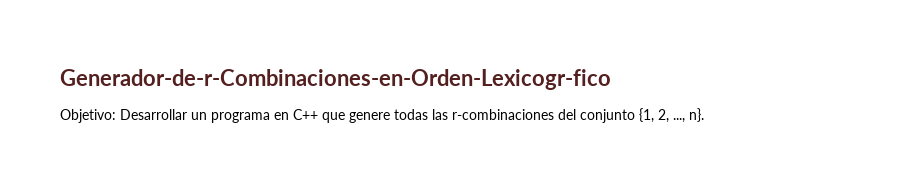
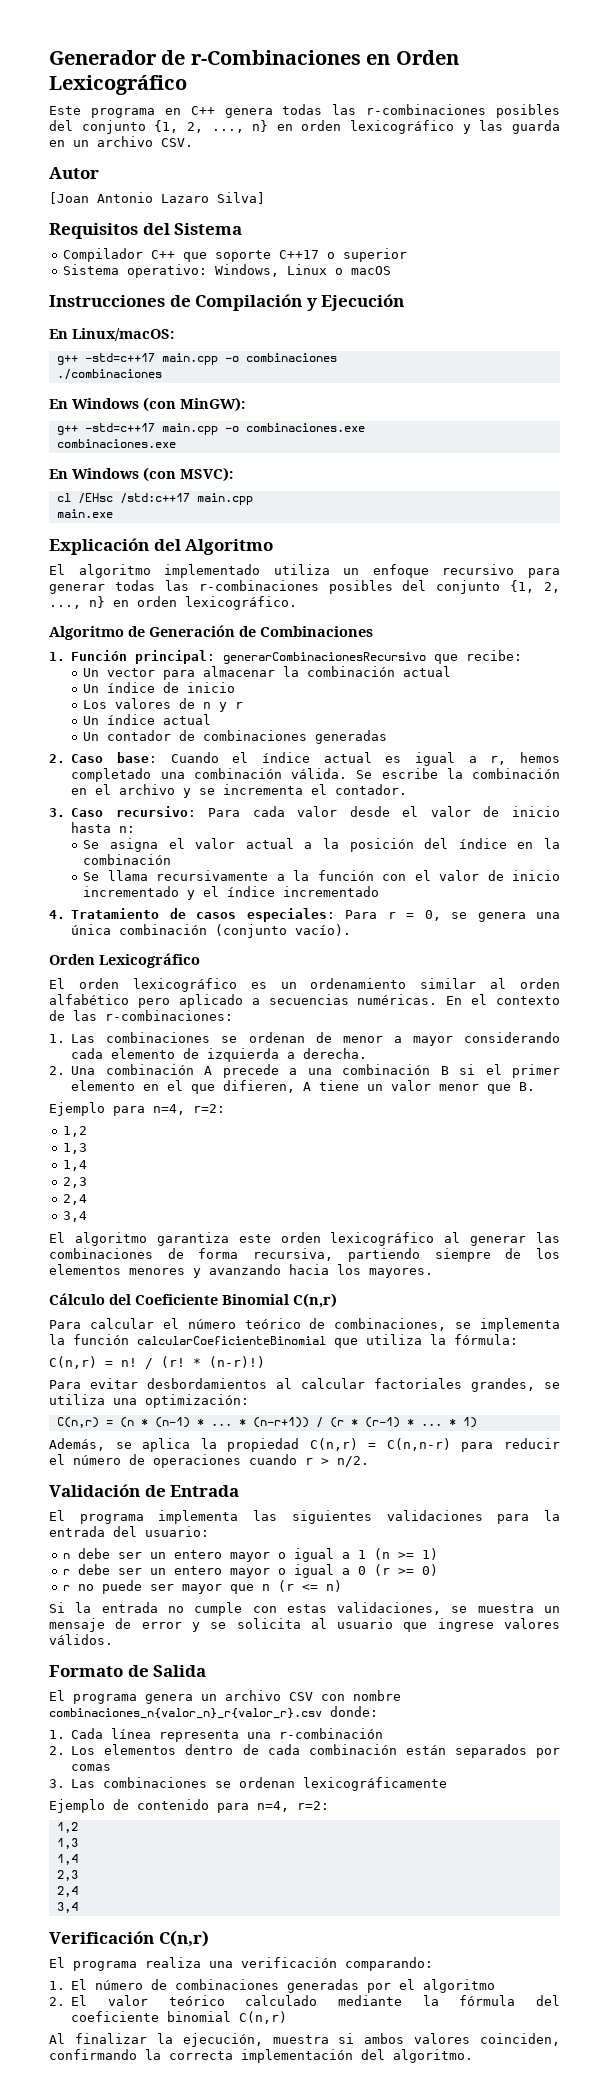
- Generador-de-r-Combinaciones-en-Orden-Lexicogr-fico
- Objetivo: Desarrollar un programa en C++ que genere todas las r-combinaciones del conjunto {1, 2, ..., n}.
+ Generador de r-Combinaciones en Orden Lexicográfico
+ Este programa en C++ genera todas las r-combinaciones posibles del conjunto {1, 2, ..., n} en orden lexicográfico y las guarda en un archivo CSV.
+ Autor
+ [Joan Antonio Lazaro Silva]
+ Requisitos del Sistema
+ Compilador C++ que soporte C++17 o superior
+ Sistema operativo: Windows, Linux o macOS
+ Instrucciones de Compilación y Ejecución
+ En Linux/macOS:
+ g++ -std=c++17 main.cpp -o combinaciones
+ ./combinaciones
+ En Windows (con MinGW):
+ g++ -std=c++17 main.cpp -o combinaciones.exe
+ combinaciones.exe
+ En Windows (con MSVC):
+ cl /EHsc /std:c++17 main.cpp
+ main.exe
+ Explicación del Algoritmo
+ El algoritmo implementado utiliza un enfoque recursivo para generar todas las r-combinaciones posibles del conjunto {1, 2, ..., n} en orden lexicográfico.
+ Algoritmo de Generación de Combinaciones
+ 1. Función principal: generarCombinacionesRecursivo que recibe:
+ Un vector para almacenar la combinación actual
+ Un índice de inicio
+ Los valores de n y r
+ Un índice actual
+ Un contador de combinaciones generadas
+ 2. Caso base: Cuando el índice actual es igual a r, hemos completado una combinación válida. Se escribe la combinación en el archivo y se incrementa el contador.
+ 3. Caso recursivo: Para cada valor desde el valor de inicio hasta n:
+ Se asigna el valor actual a la posición del índice en la combinación
+ Se llama recursivamente a la función con el valor de inicio incrementado y el índice incrementado
+ 4. Tratamiento de casos especiales: Para r = 0, se genera una única combinación (conjunto vacío).
+ Orden Lexicográfico
+ El orden lexicográfico es un ordenamiento similar al orden alfabético pero aplicado a secuencias numéricas. En el contexto de las r-combinaciones:
+ 1. Las combinaciones se ordenan de menor a mayor considerando cada elemento de izquierda a derecha.
+ 2. Una combinación A precede a una combinación B si el primer elemento en el que difieren, A tiene un valor menor que B.
+ Ejemplo para n=4, r=2:
+ 1,2
+ 1,3
+ 1,4
+ 2,3
+ 2,4
+ 3,4
+ El algoritmo garantiza este orden lexicográfico al generar las combinaciones de forma recursiva, partiendo siempre de los elementos menores y avanzando hacia los mayores.
+ Cálculo del Coeficiente Binomial C(n,r)
+ Para calcular el número teórico de combinaciones, se implementa la función calcularCoeficienteBinomial que utiliza la fórmula:
+ C(n,r) = n! / (r! * (n-r)!)
+ Para evitar desbordamientos al calcular factoriales grandes, se utiliza una optimización:
+ C(n,r) = (n * (n-1) * ... * (n-r+1)) / (r * (r-1) * ... * 1)
+ Además, se aplica la propiedad C(n,r) = C(n,n-r) para reducir el número de operaciones cuando r > n/2.
+ Validación de Entrada
+ El programa implementa las siguientes validaciones para la entrada del usuario:
+ n debe ser un entero mayor o igual a 1 (n >= 1)
+ r debe ser un entero mayor o igual a 0 (r >= 0)
+ r no puede ser mayor que n (r <= n)
+ Si la entrada no cumple con estas validaciones, se muestra un mensaje de error y se solicita al usuario que ingrese valores válidos.
+ Formato de Salida
+ El programa genera un archivo CSV con nombre combinaciones_n{valor_n}_r{valor_r}.csv donde:
+ 1. Cada línea representa una r-combinación
+ 2. Los elementos dentro de cada combinación están separados por comas
+ 3. Las combinaciones se ordenan lexicográficamente
+ Ejemplo de contenido para n=4, r=2:
+ 1,2
+ 1,3
+ 1,4
+ 2,3
+ 2,4
+ 3,4
+ Verificación C(n,r)
+ El programa realiza una verificación comparando:
+ 1. El número de combinaciones generadas por el algoritmo
+ 2. El valor teórico calculado mediante la fórmula del coeficiente binomial C(n,r)
+ Al finalizar la ejecución, muestra si ambos valores coinciden, confirmando la correcta implementación del algoritmo.

